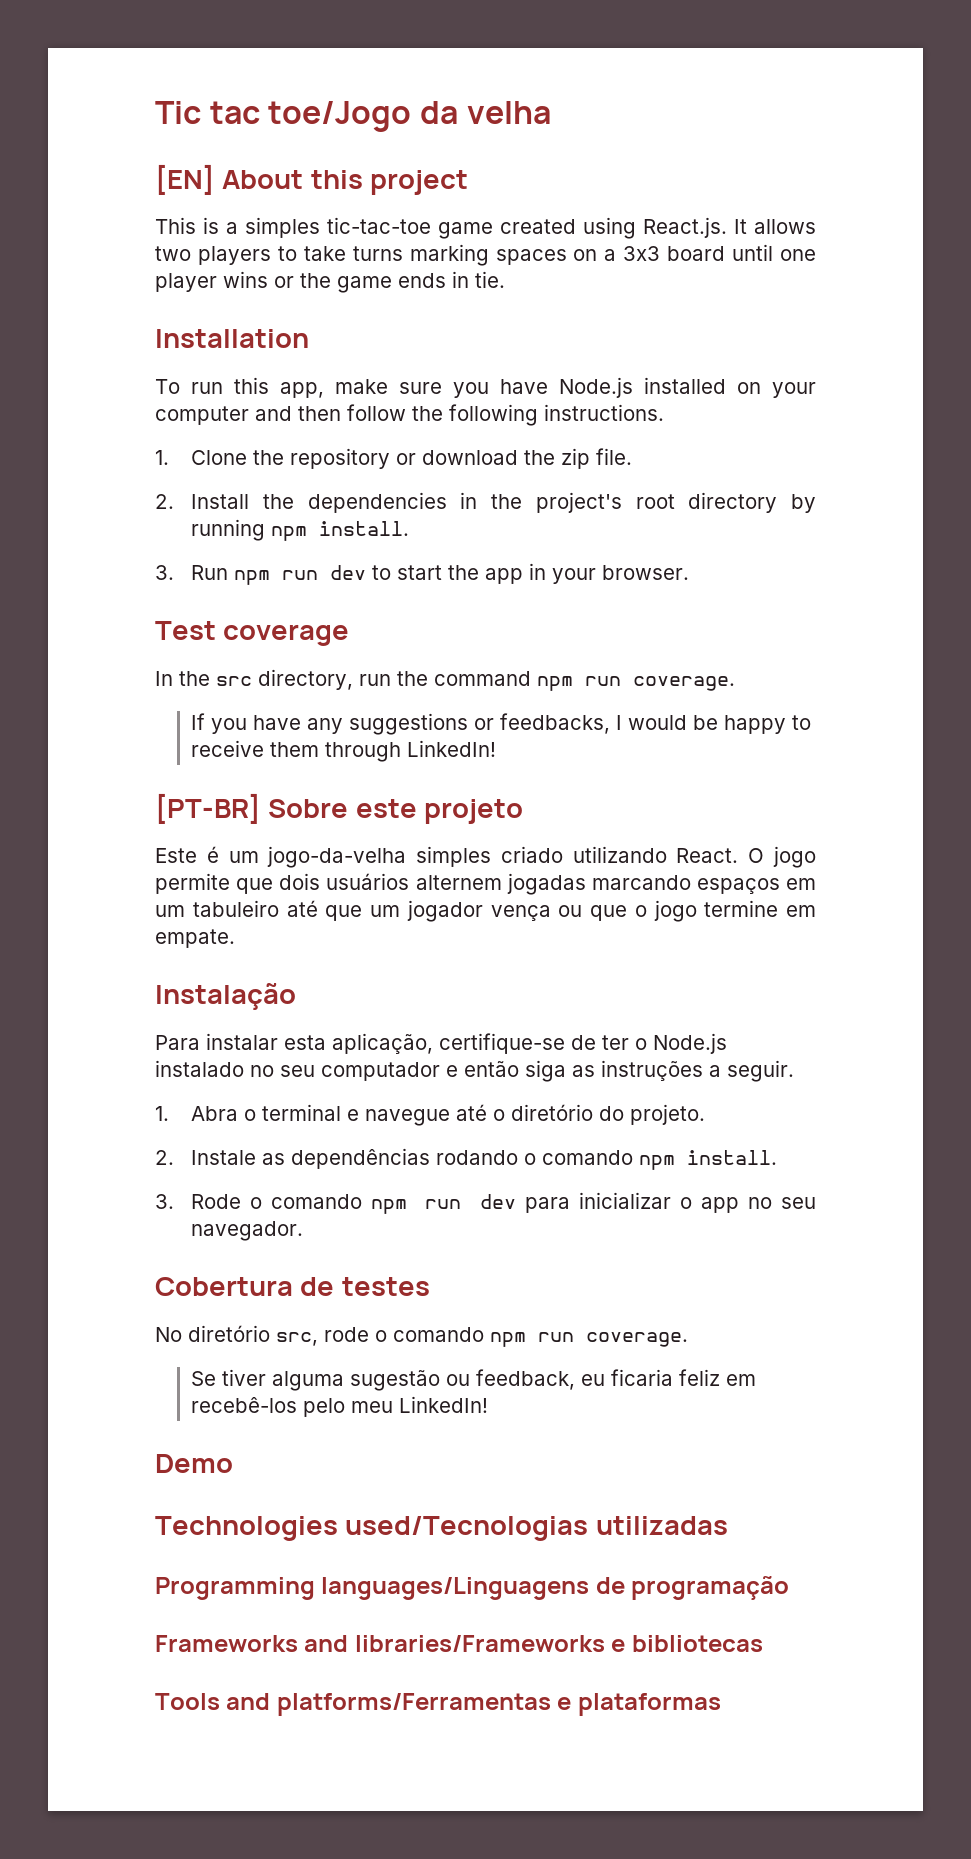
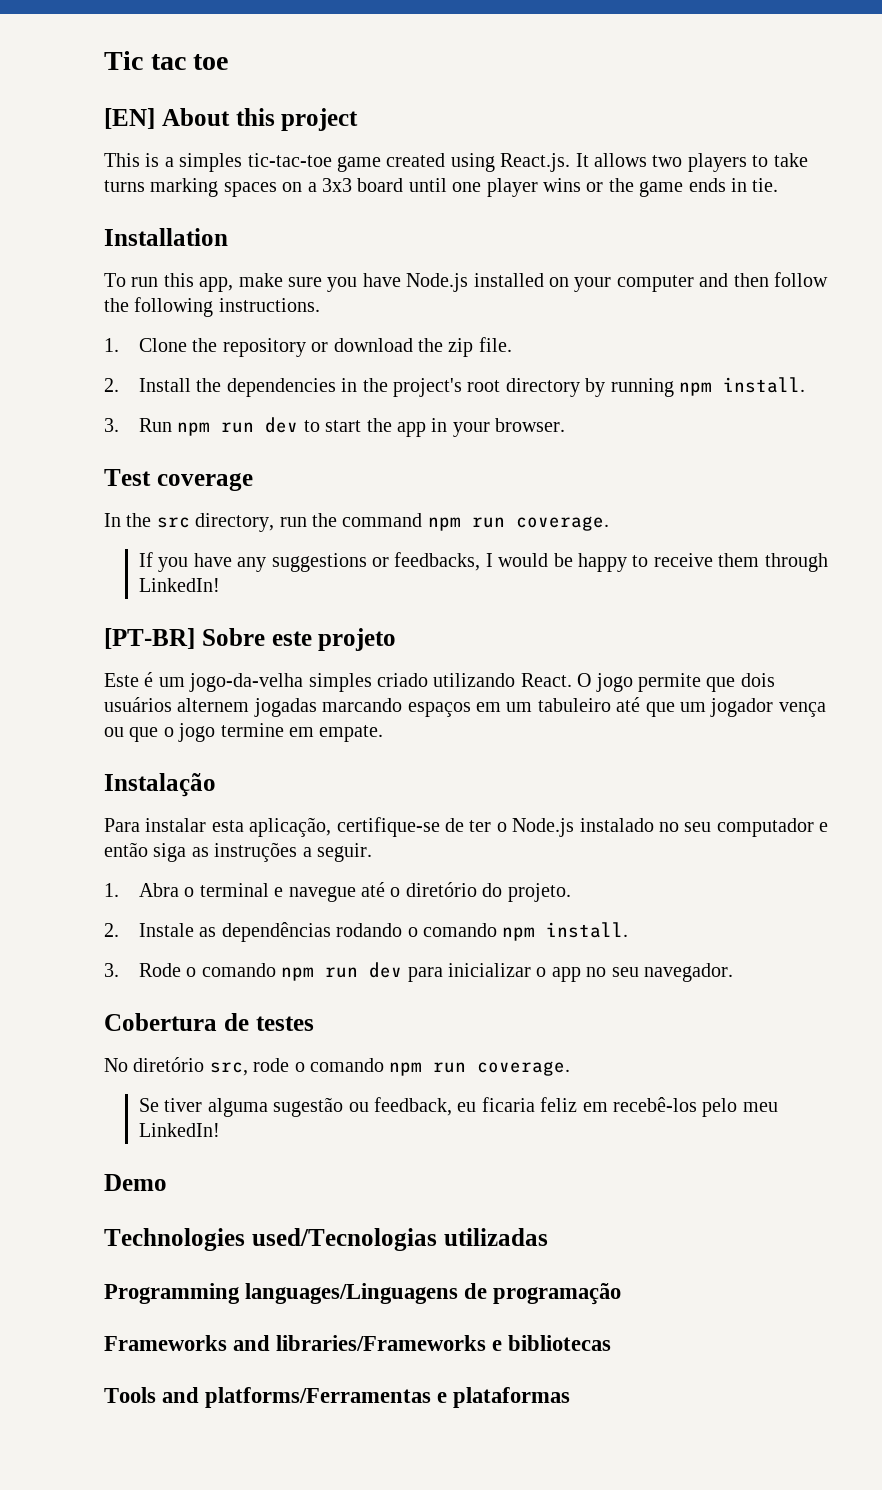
- Tic tac toe/Jogo da velha
+ Tic tac toe

